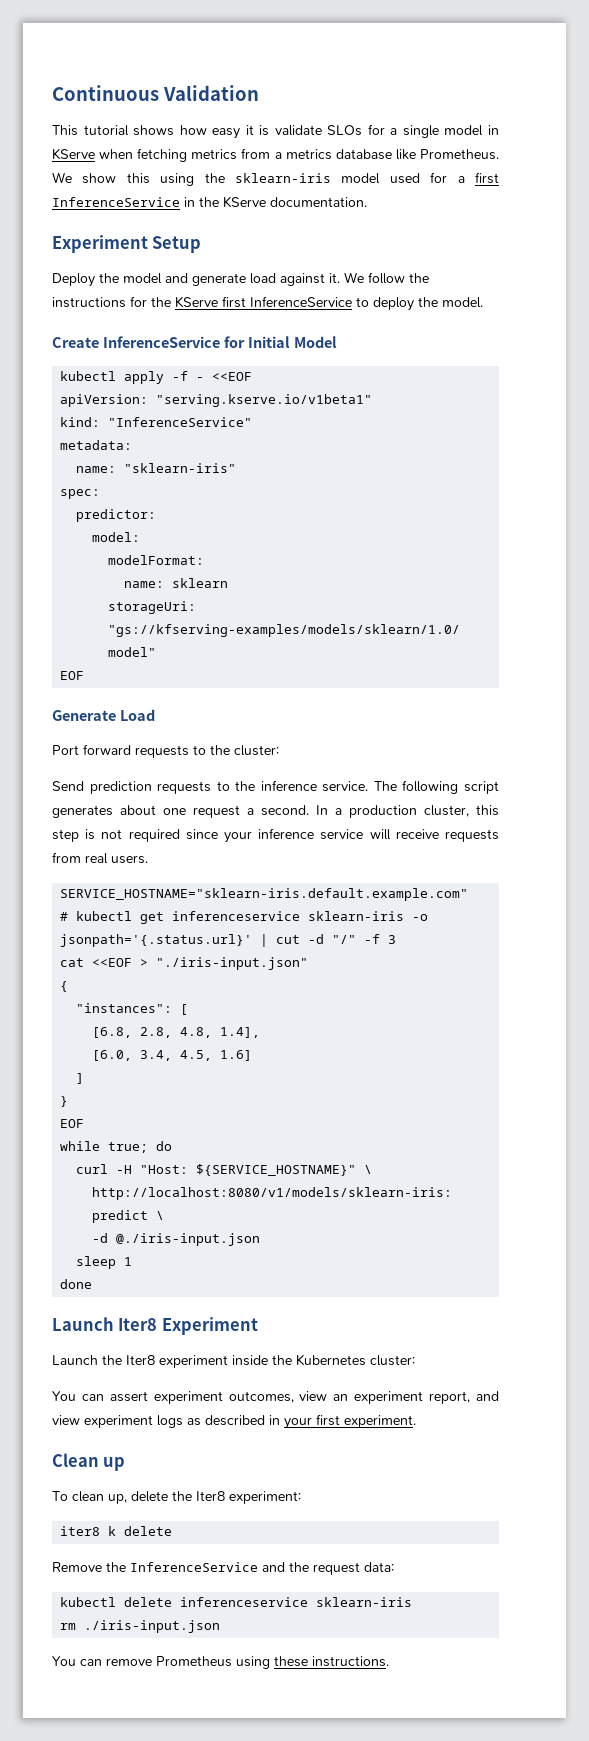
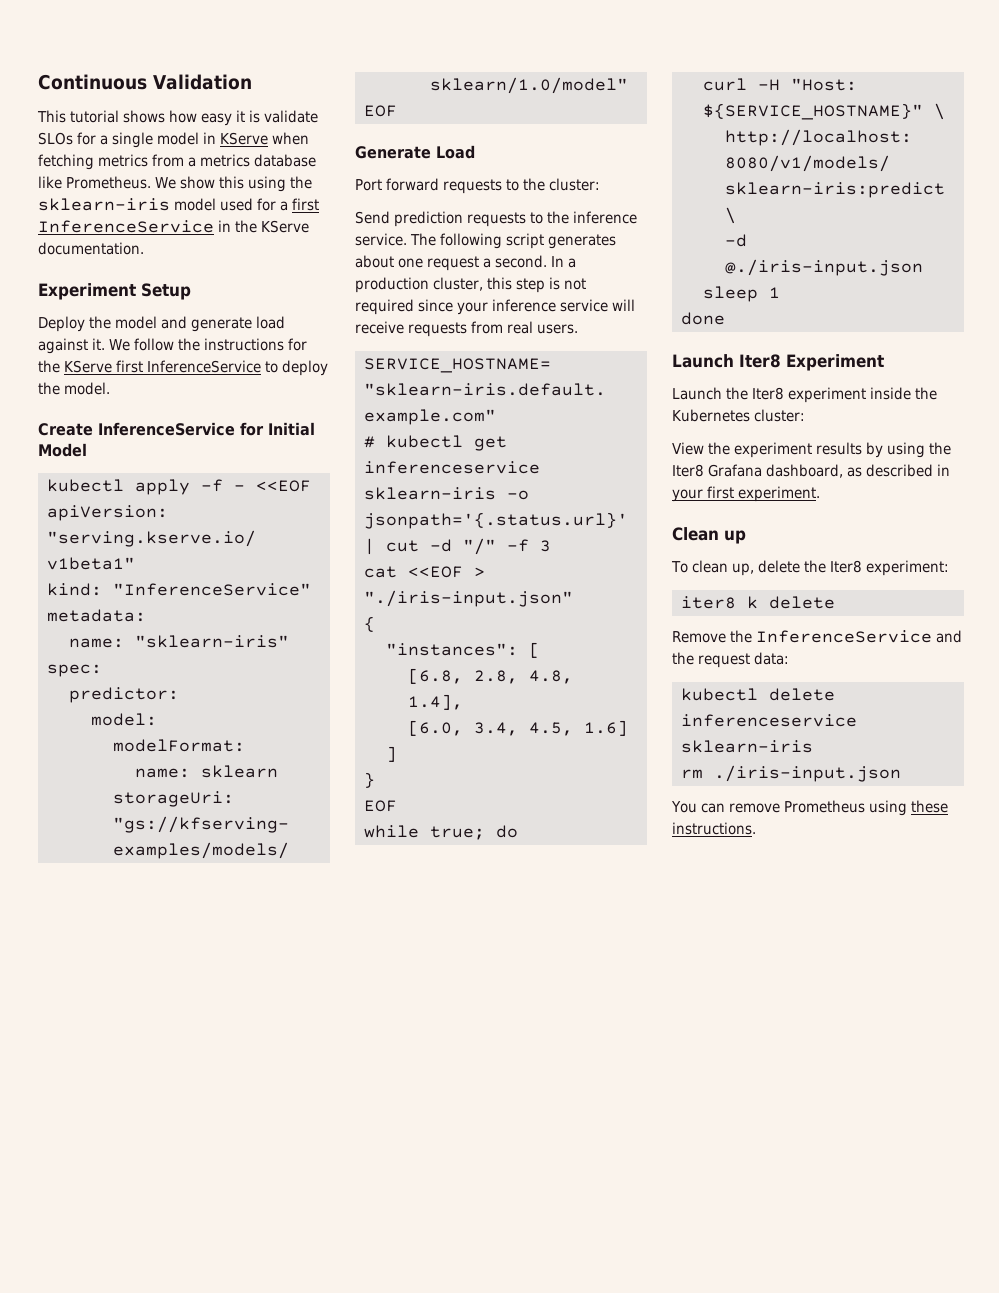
- You can assert experiment outcomes, view an experiment report, and view experiment logs as described in your first experiment.
+ View the experiment results by using the Iter8 Grafana dashboard, as described in your first experiment.

